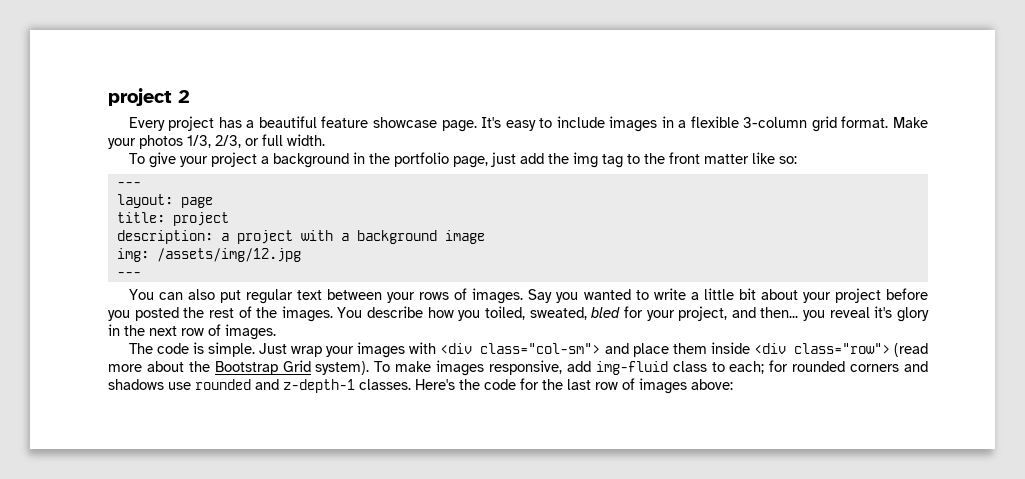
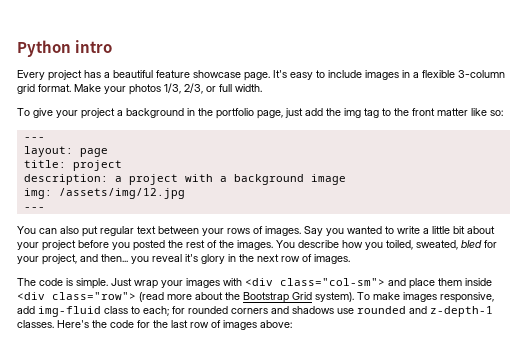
- project 2
+ Python intro

